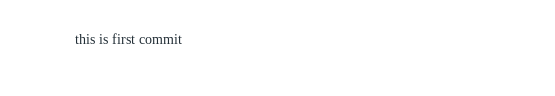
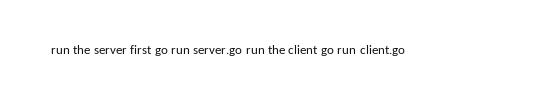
- this is first commit
+ run the server first go run server.go run the client go run client.go

